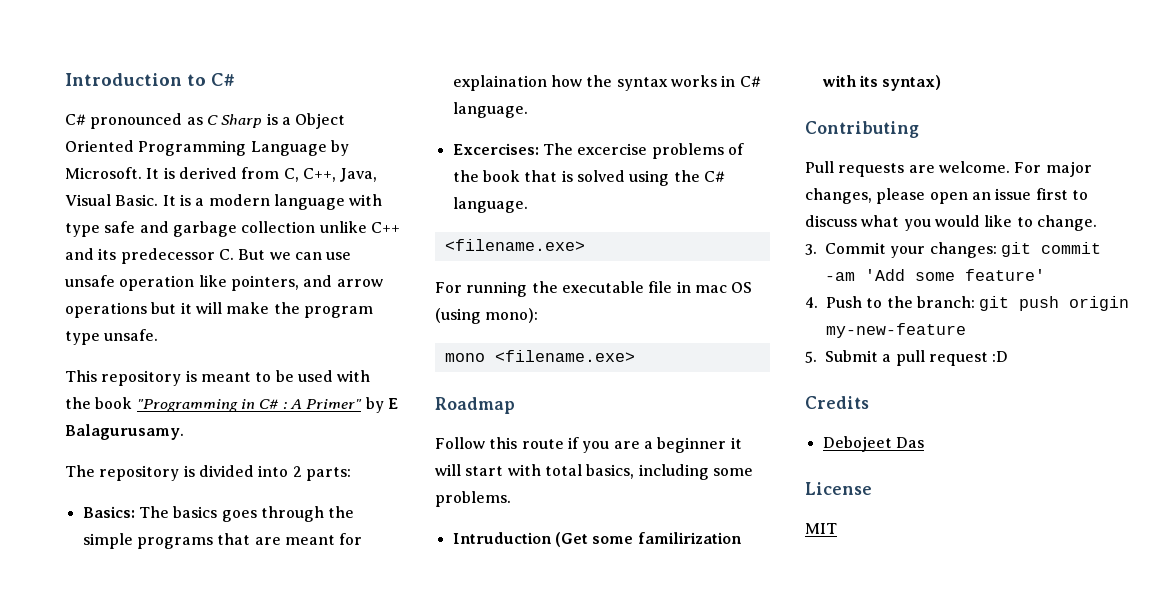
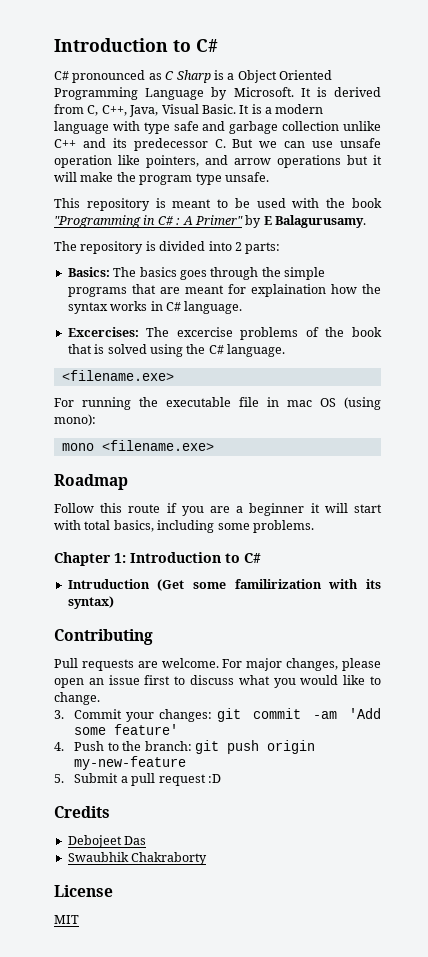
+ Chapter 1: Introduction to C#
+ Swaubhik Chakraborty

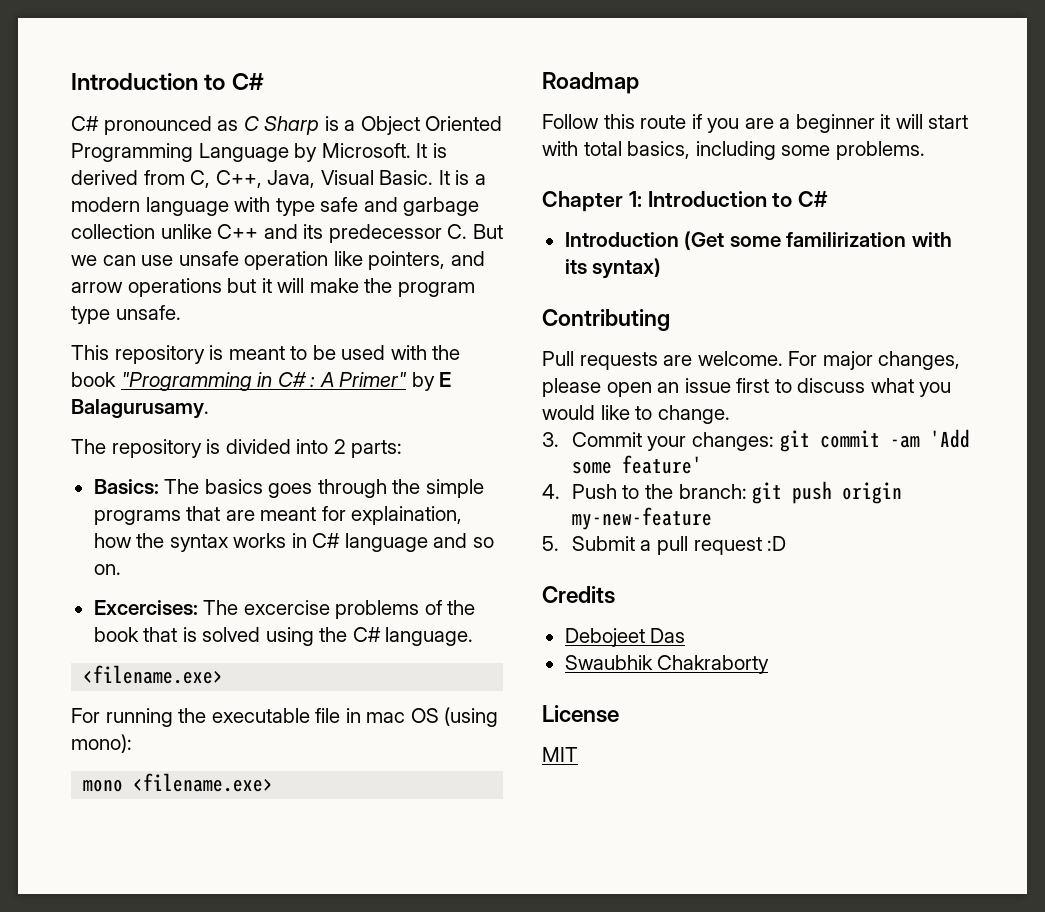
- Basics: The basics goes through the simple programs that are meant for explaination how the syntax works in C# language.
+ Basics: The basics goes through the simple programs that are meant for explaination, how the syntax works in C# language and so on.
- Intruduction (Get some familirization with its syntax)
+ Introduction (Get some familirization with its syntax)

